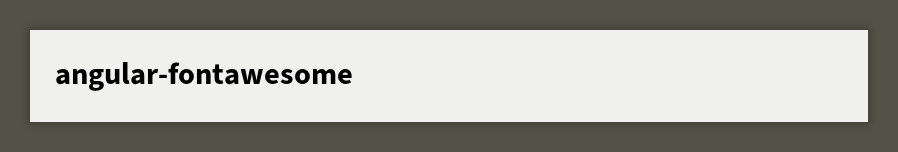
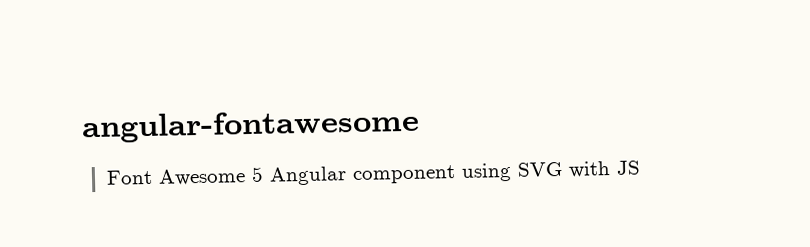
+ Font Awesome 5 Angular component using SVG with JS

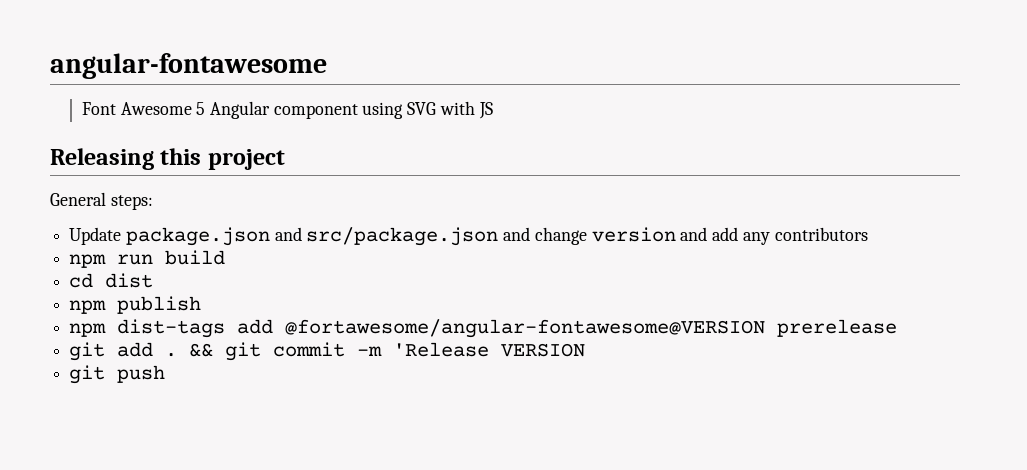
+ Releasing this project
+ General steps:
+ Update package.json and src/package.json and change version and add any contributors
+ npm run build
+ cd dist
+ npm publish
+ npm dist-tags add @fortawesome/angular-fontawesome@VERSION prerelease
+ git add . && git commit -m 'Release VERSION
+ git push

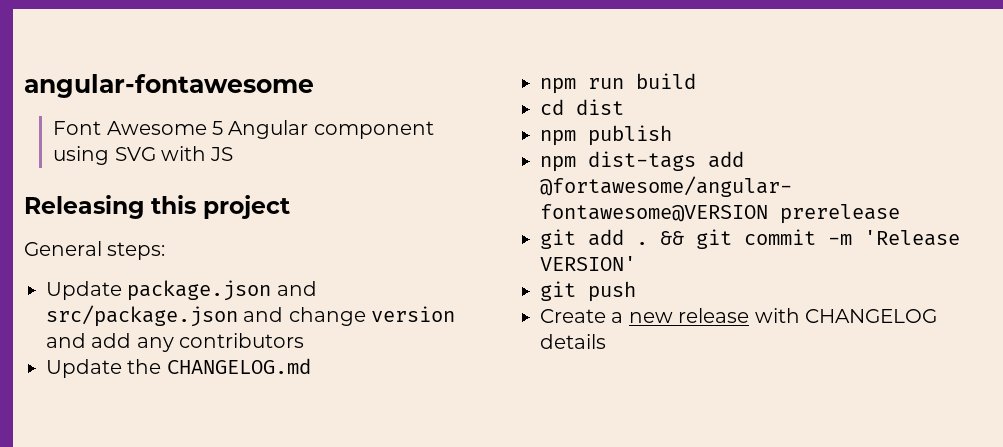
+ Update the CHANGELOG.md
- && git commit -m 'Release VERSION
+ && git commit -m 'Release VERSION'
+ Create a new release with CHANGELOG details

